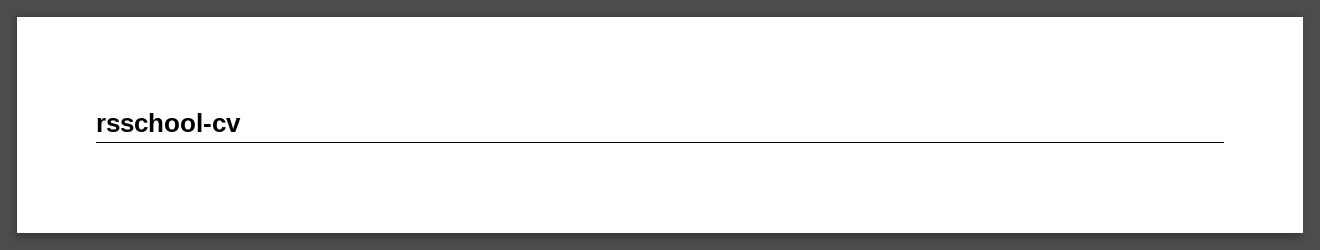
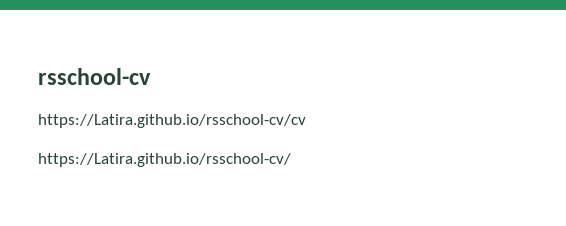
+ https://Latira.github.io/rsschool-cv/cv
+ https://Latira.github.io/rsschool-cv/

